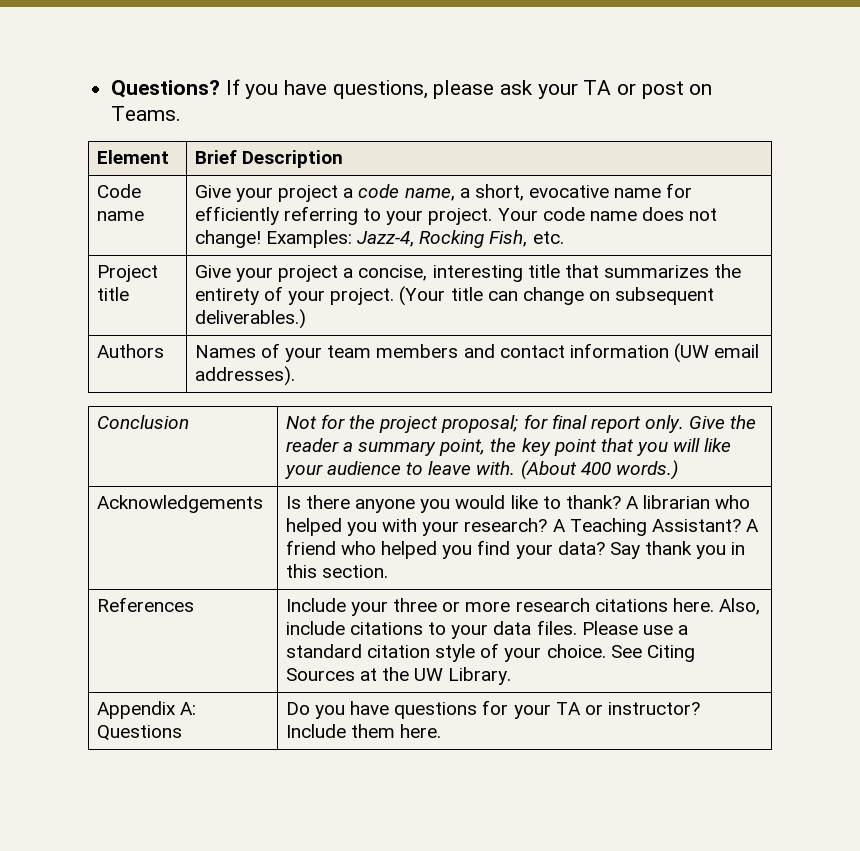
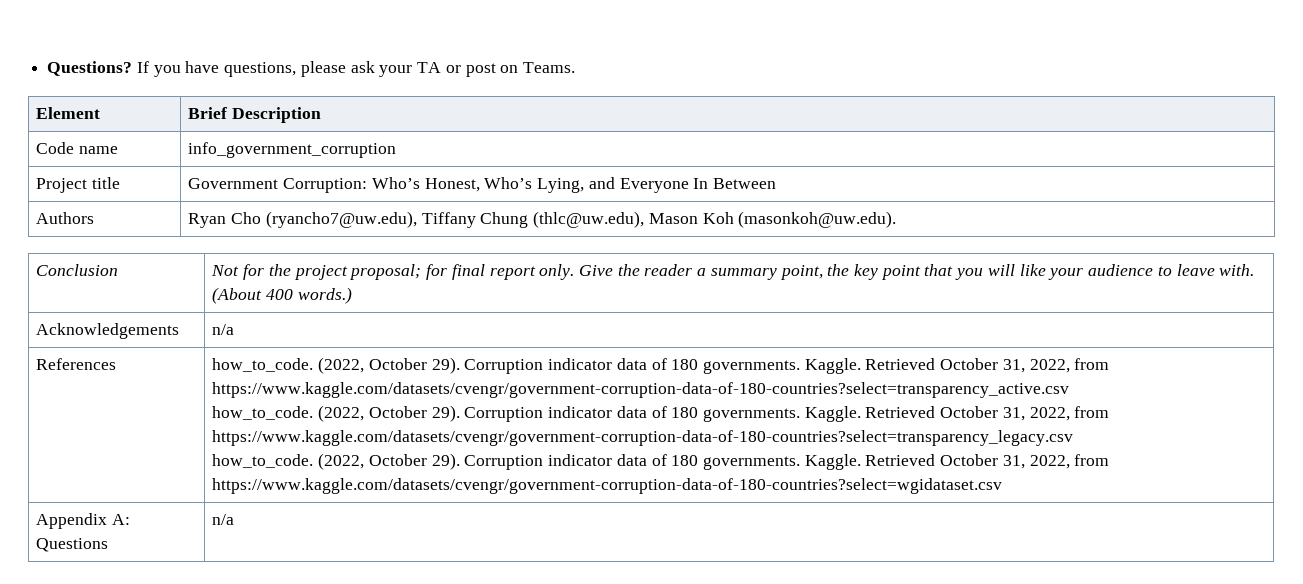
- Code name | Give your project a code name, a short, evocative name for efficiently referring to your project. Your code name does not change! Examples: Jazz-4, Rocking Fish, etc.
- Project title | Give your project a concise, interesting title that summarizes the entirety of your project. (Your title can change on subsequent deliverables.)
- Authors | Names of your team members and contact information (UW email addresses).
+ Code name | info_government_corruption
+ Project title | Government Corruption: Who’s Honest, Who’s Lying, and Everyone In Between
+ Authors | Ryan Cho (ryancho7@uw.edu), Tiffany Chung (thlc@uw.edu), Mason Koh (masonkoh@uw.edu).
- Acknowledgements | Is there anyone you would like to thank? A librarian who helped you with your research? A Teaching Assistant? A friend who helped you find your data? Say thank you in this section.
- References | Include your three or more research citations here. Also, include citations to your data files. Please use a standard citation style of your choice. See Citing Sources at the UW Library.
- Appendix A: Questions | Do you have questions for your TA or instructor? Include them here.
+ Acknowledgements | n/a
+ References | how_to_code. (2022, October 29). Corruption indicator data of 180 governments. Kaggle. Retrieved October 31, 2022, from https://www.kaggle.com/datasets/cvengr/government-corruption-data-of-180-countries?select=transparency_active.csv
+ how_to_code. (2022, October 29). Corruption indicator data of 180 governments. Kaggle. Retrieved October 31, 2022, from https://www.kaggle.com/datasets/cvengr/government-corruption-data-of-180-countries?select=transparency_legacy.csv
+ how_to_code. (2022, October 29). Corruption indicator data of 180 governments. Kaggle. Retrieved October 31, 2022, from https://www.kaggle.com/datasets/cvengr/government-corruption-data-of-180-countries?select=wgidataset.csv
+ Appendix A: Questions | n/a

